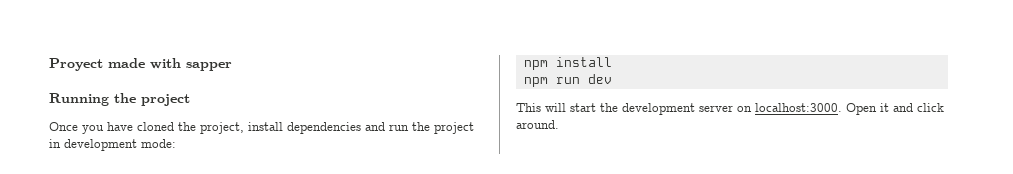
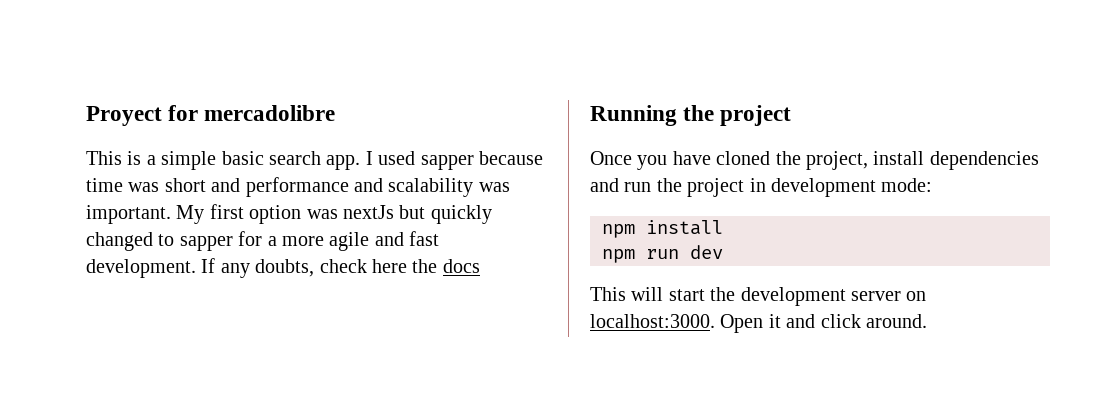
- Proyect made with sapper
+ Proyect for mercadolibre
+ This is a simple basic search app. I used sapper because time was short and performance and scalability was important. My first option was nextJs but quickly changed to sapper for a more agile and fast development. If any doubts, check here the docs

